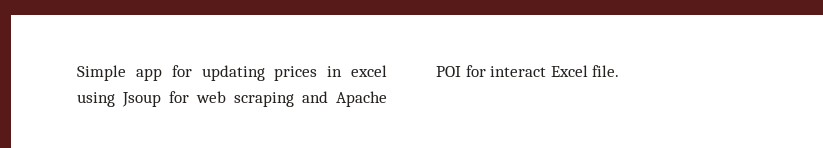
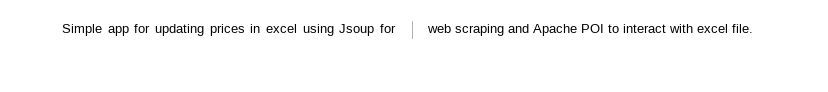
- Simple app for updating prices in excel using Jsoup for web scraping and Apache POI for interact Excel file.
+ Simple app for updating prices in excel using Jsoup for web scraping and Apache POI to interact with excel file.

